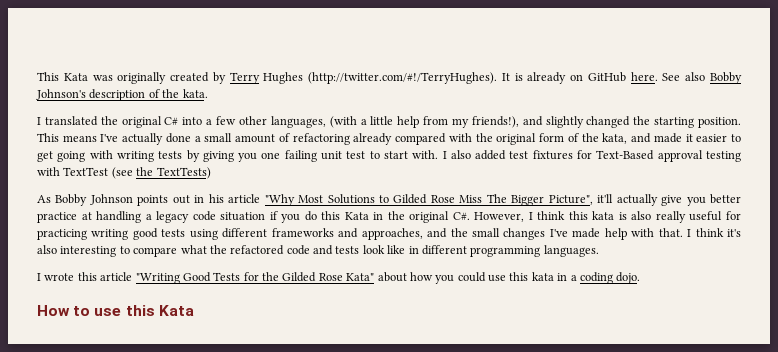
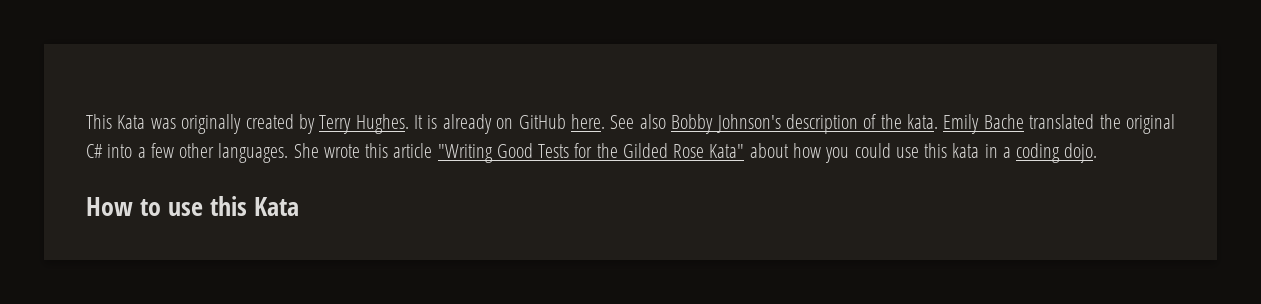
- This Kata was originally created by Terry Hughes (http://twitter.com/#!/TerryHughes). It is already on GitHub here.
+ This Kata was originally created by Terry Hughes. It is already on GitHub here.
- See also Bobby Johnson's description of the kata.
- I translated the original C# into a few other languages, (with a little help from my friends!), and slightly changed the starting position. This means I've actually done a small amount of refactoring already compared with the original form of the kata, and made it easier to get going with writing tests by giving you one failing unit test to start with. I also added test fixtures for Text-Based approval testing with TextTest (see the TextTests)
- As Bobby Johnson points out in his article "Why Most Solutions to Gilded Rose Miss The Bigger Picture", it'll actually give you better practice at handling a legacy code situation if you do this Kata in the original C#. However, I think this kata is also really useful for practicing writing good tests using different frameworks and approaches, and the small changes I've made help with that. I think it's also interesting to compare what the refactored code and tests look like in different programming languages.
- I wrote this article "Writing Good Tests for the Gilded Rose Kata" about how you could use this kata in a coding dojo.
+ See also Bobby Johnson's description of the kata. Emily Bache translated the original C# into a few other languages. She wrote this article "Writing Good Tests for the Gilded Rose Kata" about how you could use this kata in a coding dojo.

